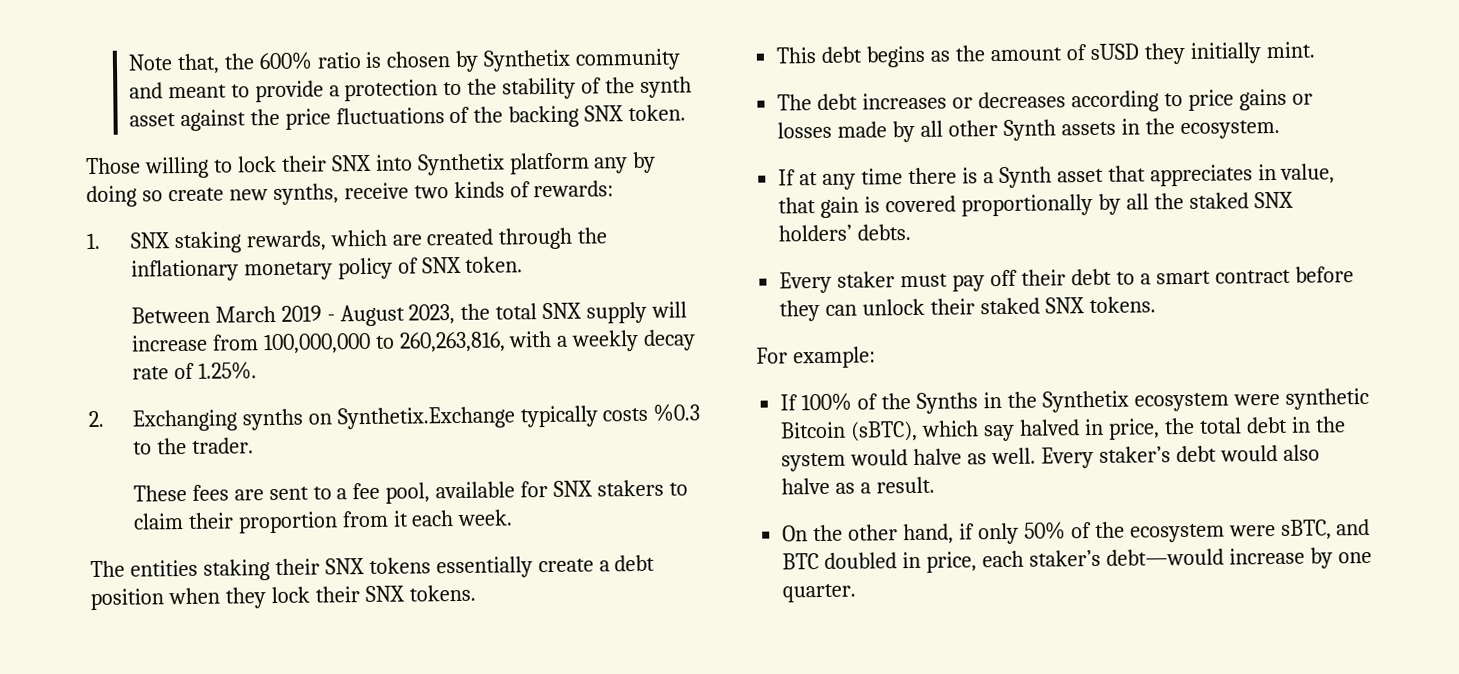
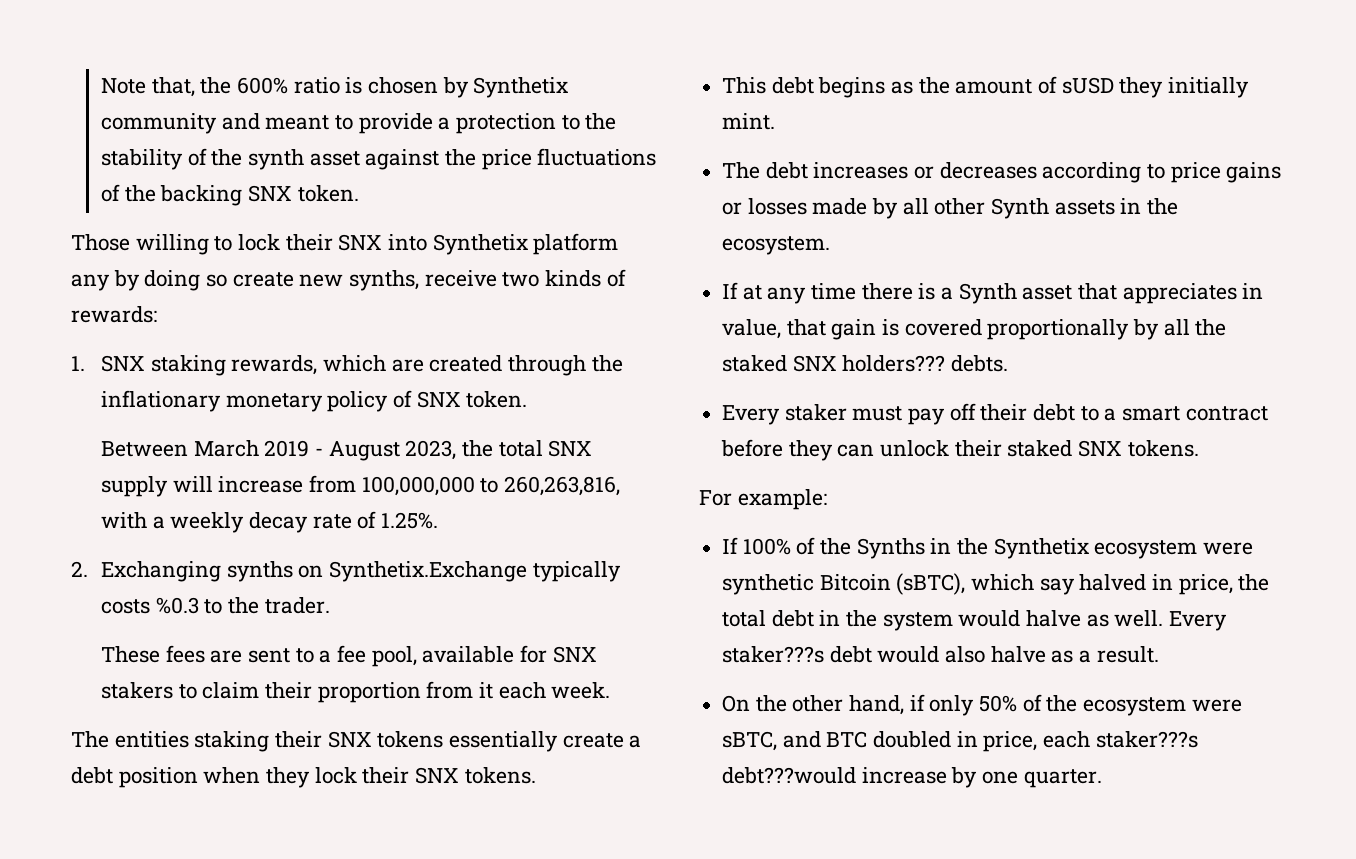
- If at any time there is a Synth asset that appreciates in value, that gain is covered proportionally by all the staked SNX holders’ debts.
+ If at any time there is a Synth asset that appreciates in value, that gain is covered proportionally by all the staked SNX holders??? debts.
- Every staker’s debt would also halve as a result.
+ Every staker???s debt would also halve as a result.
- On the other hand, if only 50% of the ecosystem were sBTC, and BTC doubled in price, each staker’s debt—would increase by one quarter.
+ On the other hand, if only 50% of the ecosystem were sBTC, and BTC doubled in price, each staker???s debt???would increase by one quarter.

